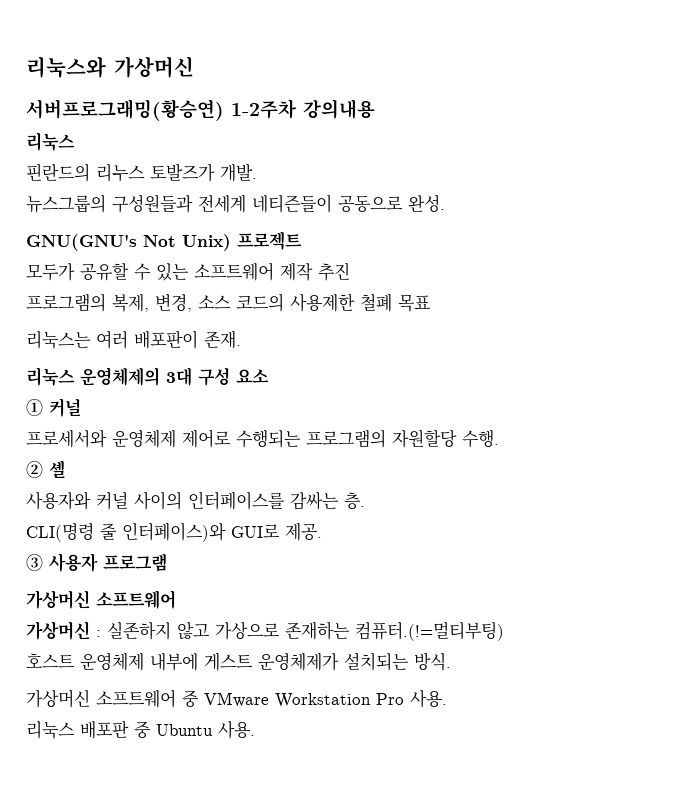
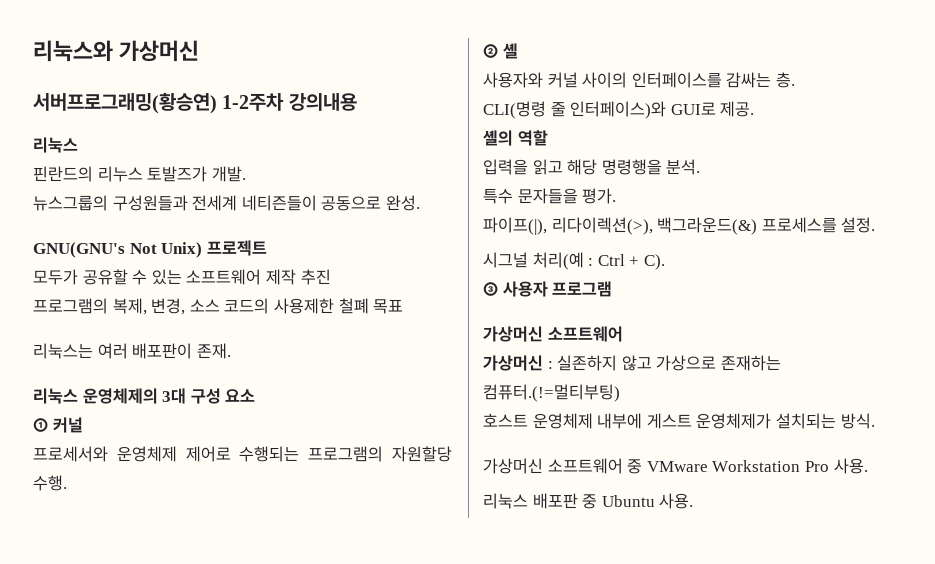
+ 셸의 역할
+ 입력을 읽고 해당 명령행을 분석.
+ 특수 문자들을 평가.
+ 파이프(|), 리다이렉션(>), 백그라운드(&) 프로세스를 설정.
+ 시그널 처리(예 : Ctrl + C).

